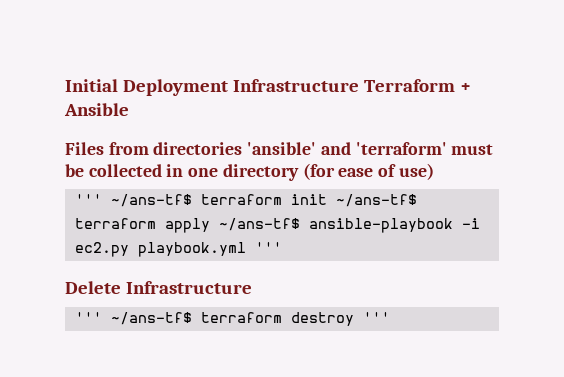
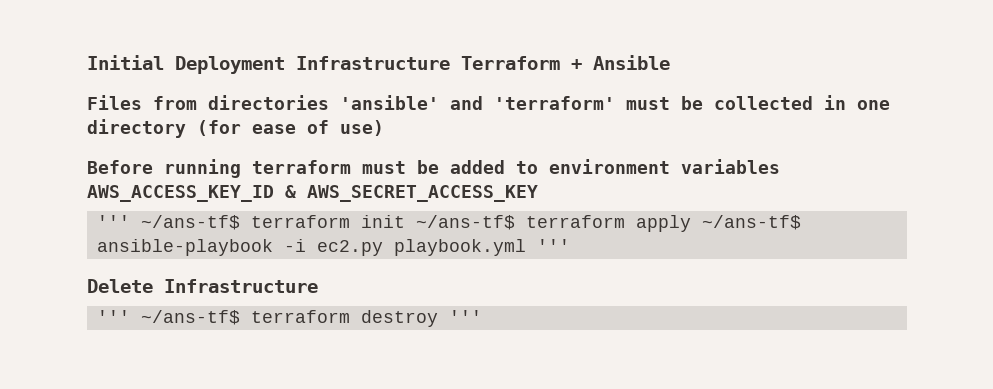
+ Before running terraform must be added to environment variables AWS_ACCESS_KEY_ID & AWS_SECRET_ACCESS_KEY

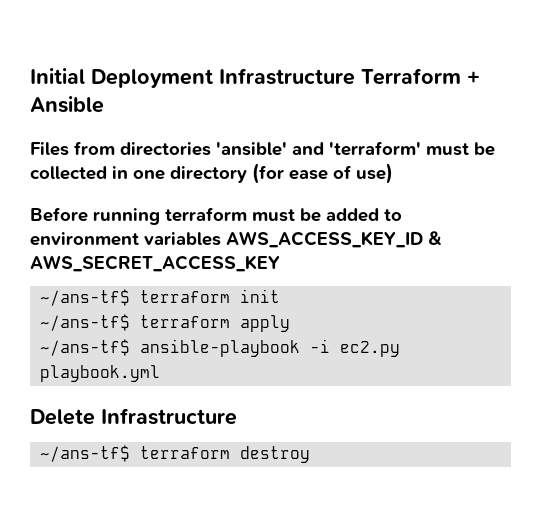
- ''' ~/ans-tf$ terraform init ~/ans-tf$ terraform apply ~/ans-tf$ ansible-playbook -i ec2.py playbook.yml '''
+ ~/ans-tf$ terraform init
+ ~/ans-tf$ terraform apply
+ ~/ans-tf$ ansible-playbook -i ec2.py playbook.yml
- ''' ~/ans-tf$ terraform destroy '''
+ ~/ans-tf$ terraform destroy

